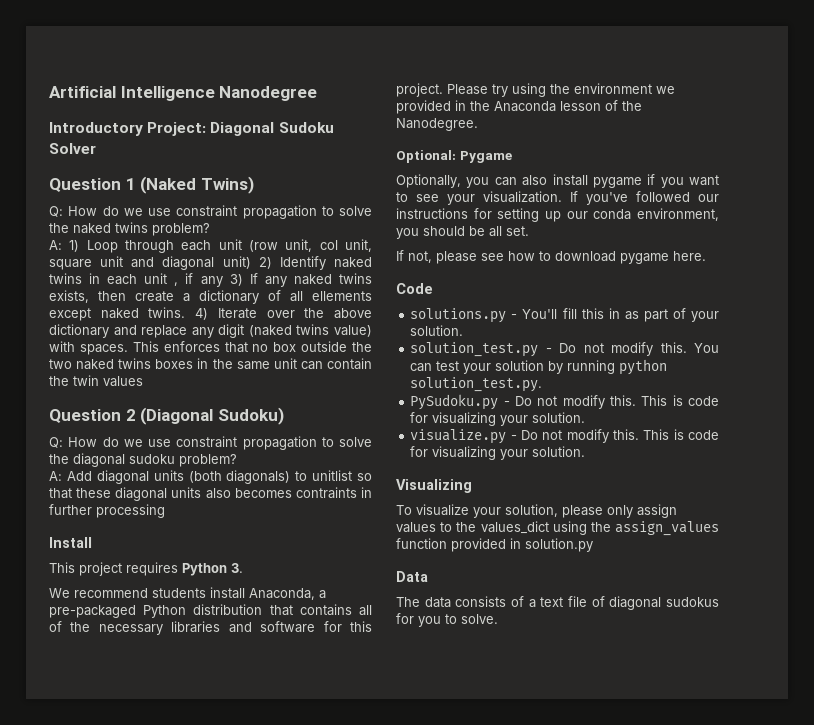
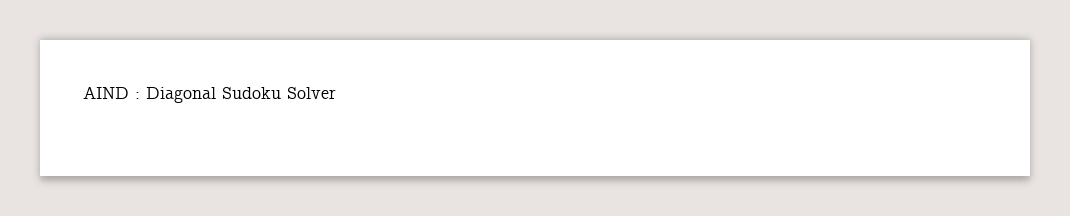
- Artificial Intelligence Nanodegree
- Introductory Project: Diagonal Sudoku Solver
- Question 1 (Naked Twins)
- Q: How do we use constraint propagation to solve the naked twins problem?
- A: 1) Loop through each unit (row unit, col unit, square unit and diagonal unit) 2) Identify naked twins in each unit , if any 3) If any naked twins exists, then create a dictionary of all ellements except naked twins. 4) Iterate over the above dictionary and replace any digit (naked twins value) with spaces. This enforces that no box outside the two naked twins boxes in the same unit can contain the twin values
- Question 2 (Diagonal Sudoku)
- Q: How do we use constraint propagation to solve the diagonal sudoku problem?
- A: Add diagonal units (both diagonals) to unitlist so that these diagonal units also becomes contraints in further processing
- Install
- This project requires Python 3.
- We recommend students install Anaconda, a pre-packaged Python distribution that contains all of the necessary libraries and software for this project. Please try using the environment we provided in the Anaconda lesson of the Nanodegree.
- Optional: Pygame
- Optionally, you can also install pygame if you want to see your visualization. If you've followed our instructions for setting up our conda environment, you should be all set.
- If not, please see how to download pygame here.
- Code
- solutions.py - You'll fill this in as part of your solution.
- solution_test.py - Do not modify this. You can test your solution by running python solution_test.py.
- PySudoku.py - Do not modify this. This is code for visualizing your solution.
- visualize.py - Do not modify this. This is code for visualizing your solution.
- Visualizing
- To visualize your solution, please only assign values to the values_dict using the assign_values function provided in solution.py
- Data
- The data consists of a text file of diagonal sudokus for you to solve.
+ AIND : Diagonal Sudoku Solver

